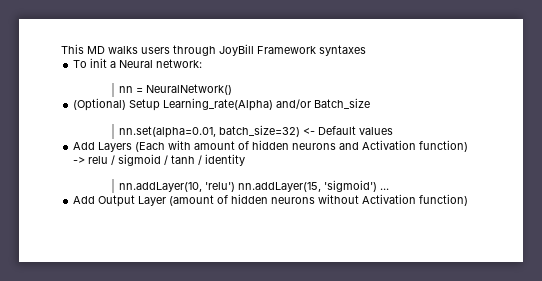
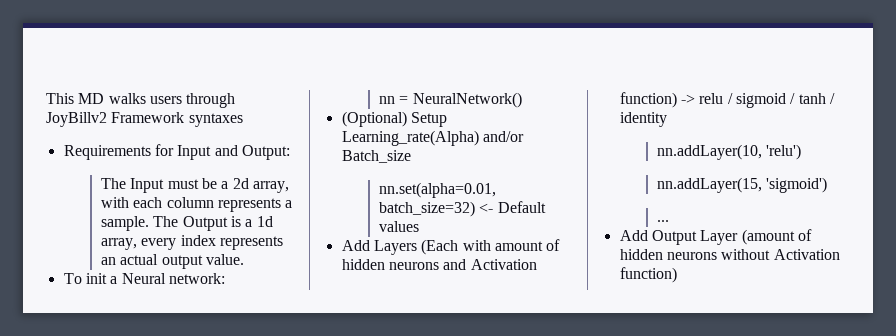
- This MD walks users through JoyBill Framework syntaxes
+ This MD walks users through JoyBillv2 Framework syntaxes
+ Requirements for Input and Output:
+ The Input must be a 2d array, with each column represents a sample. The Output is a 1d array, every index represents an actual output value.
- nn.addLayer(10, 'relu') nn.addLayer(15, 'sigmoid') ...
+ nn.addLayer(10, 'relu')
+ nn.addLayer(15, 'sigmoid')
+ ...

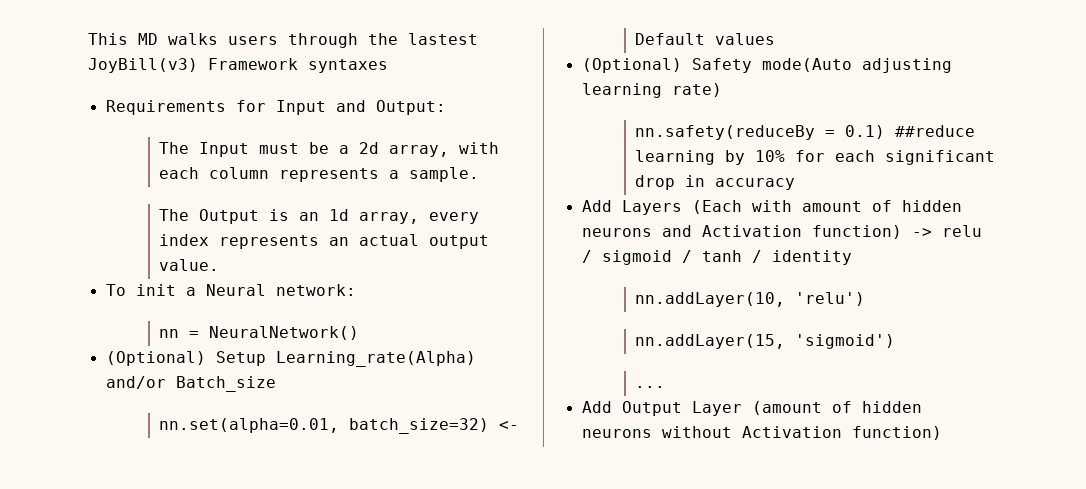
- This MD walks users through JoyBillv2 Framework syntaxes
+ This MD walks users through the lastest JoyBill(v3) Framework syntaxes
- The Input must be a 2d array, with each column represents a sample. The Output is a 1d array, every index represents an actual output value.
+ The Input must be a 2d array, with each column represents a sample.
+ The Output is an 1d array, every index represents an actual output value.
+ (Optional) Safety mode(Auto adjusting learning rate)
+ nn.safety(reduceBy = 0.1) ##reduce learning by 10% for each significant drop in accuracy

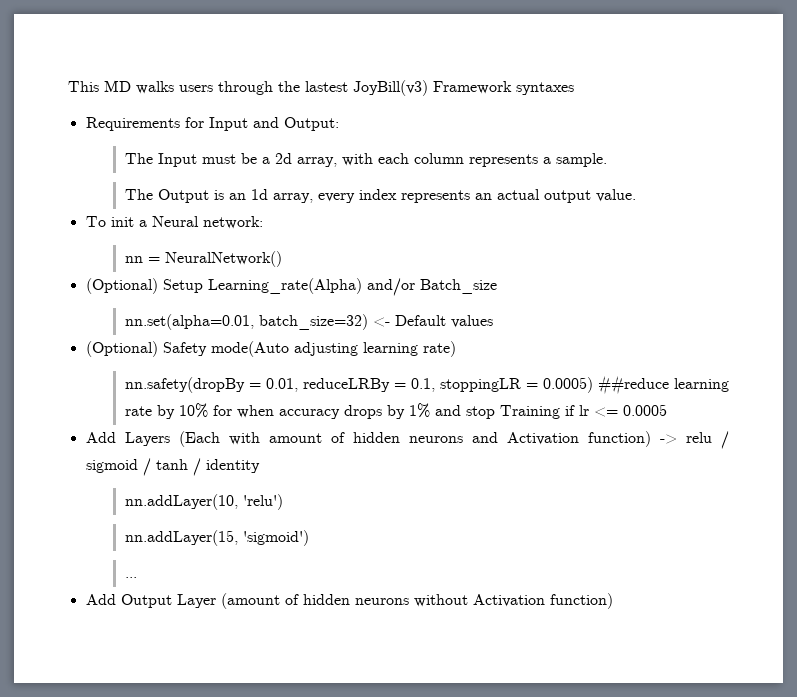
- nn.safety(reduceBy = 0.1) ##reduce learning by 10% for each significant drop in accuracy
+ nn.safety(dropBy = 0.01, reduceLRBy = 0.1, stoppingLR = 0.0005) ##reduce learning rate by 10% for when accuracy drops by 1% and stop Training if lr <= 0.0005

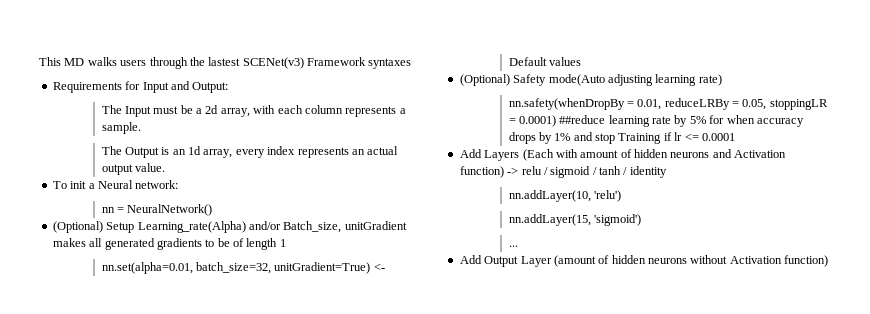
- This MD walks users through the lastest JoyBill(v3) Framework syntaxes
+ This MD walks users through the lastest SCENet(v3) Framework syntaxes
- (Optional) Setup Learning_rate(Alpha) and/or Batch_size
+ (Optional) Setup Learning_rate(Alpha) and/or Batch_size, unitGradient makes all generated gradients to be of length 1
- nn.set(alpha=0.01, batch_size=32) <- Default values
+ nn.set(alpha=0.01, batch_size=32, unitGradient=True) <- Default values
- nn.safety(dropBy = 0.01, reduceLRBy = 0.1, stoppingLR = 0.0005) ##reduce learning rate by 10% for when accuracy drops by 1% and stop Training if lr <= 0.0005
+ nn.safety(whenDropBy = 0.01, reduceLRBy = 0.05, stoppingLR = 0.0001) ##reduce learning rate by 5% for when accuracy drops by 1% and stop Training if lr <= 0.0001

